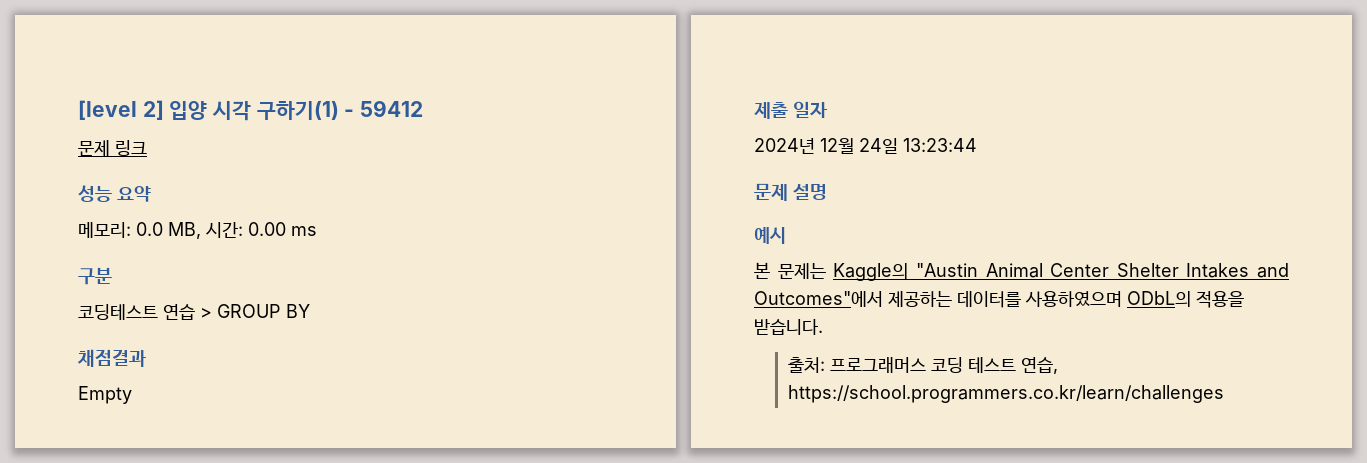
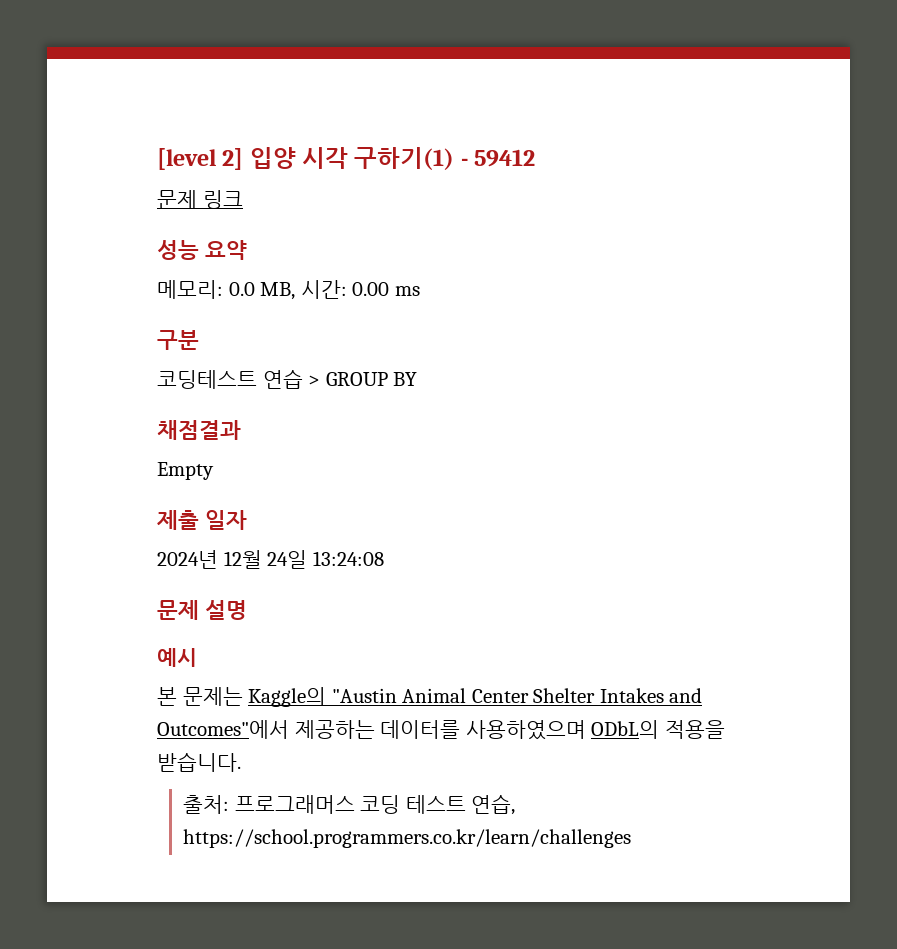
- 2024년 12월 24일 13:23:44
+ 2024년 12월 24일 13:24:08

